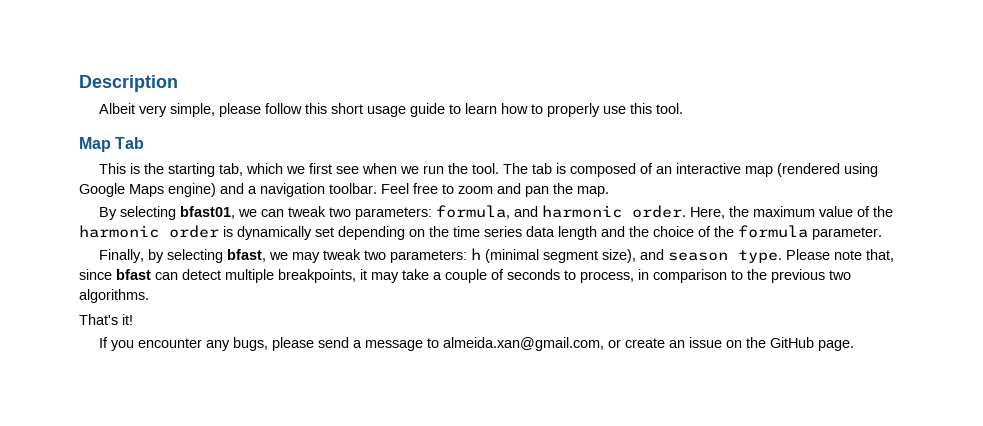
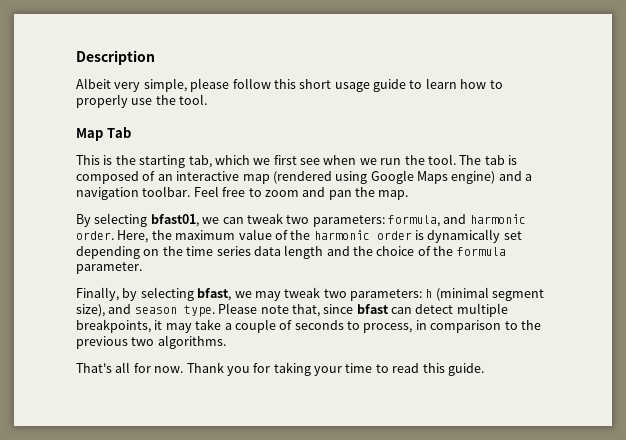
- Albeit very simple, please follow this short usage guide to learn how to properly use this tool.
+ Albeit very simple, please follow this short usage guide to learn how to properly use the tool.
- That's it!
- If you encounter any bugs, please send a message to almeida.xan@gmail.com, or create an issue on the GitHub page.
+ That's all for now. Thank you for taking your time to read this guide.

